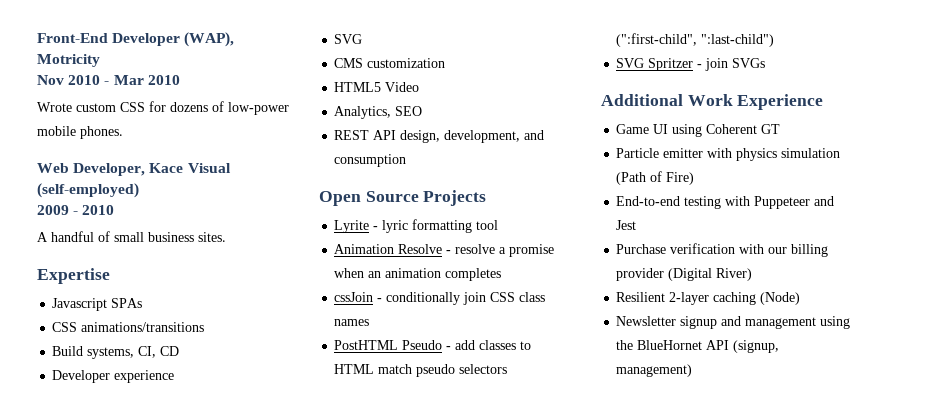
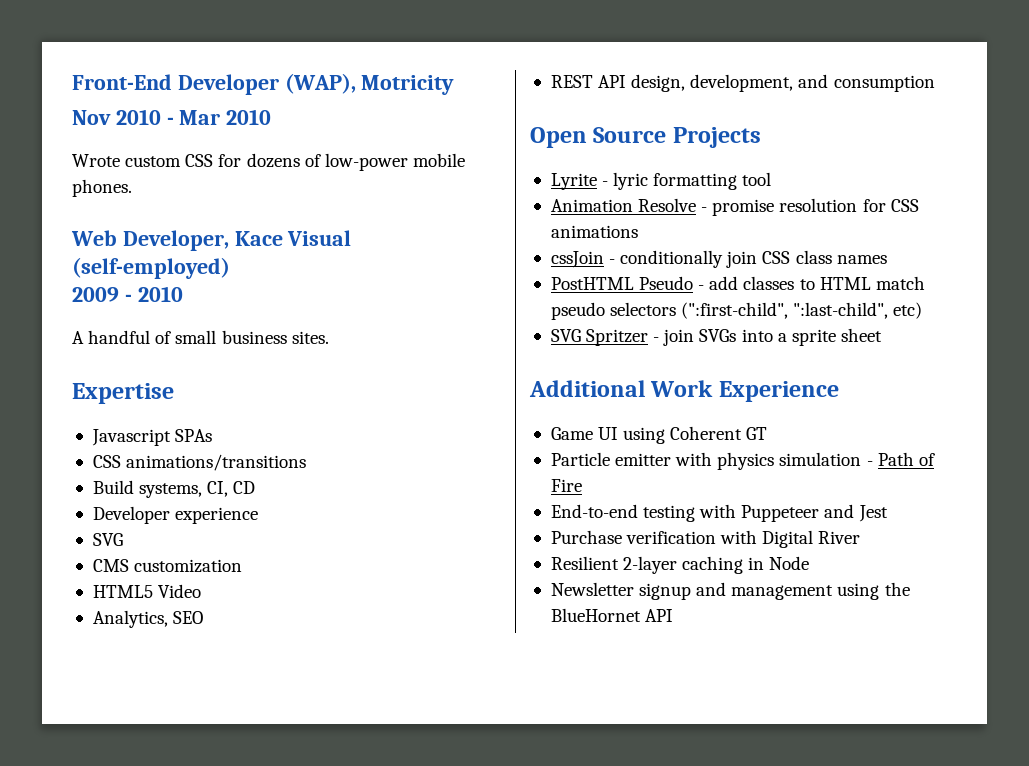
- Animation Resolve - resolve a promise when an animation completes
+ Animation Resolve - promise resolution for CSS animations
- PostHTML Pseudo - add classes to HTML match pseudo selectors (":first-child", ":last-child")
+ PostHTML Pseudo - add classes to HTML match pseudo selectors (":first-child", ":last-child", etc)
- SVG Spritzer - join SVGs
+ SVG Spritzer - join SVGs into a sprite sheet
- Particle emitter with physics simulation (Path of Fire)
+ Particle emitter with physics simulation - Path of Fire
- Purchase verification with our billing provider (Digital River)
+ Purchase verification with Digital River
- Resilient 2-layer caching (Node)
+ Resilient 2-layer caching in Node
- Newsletter signup and management using the BlueHornet API (signup, management)
+ Newsletter signup and management using the BlueHornet API

